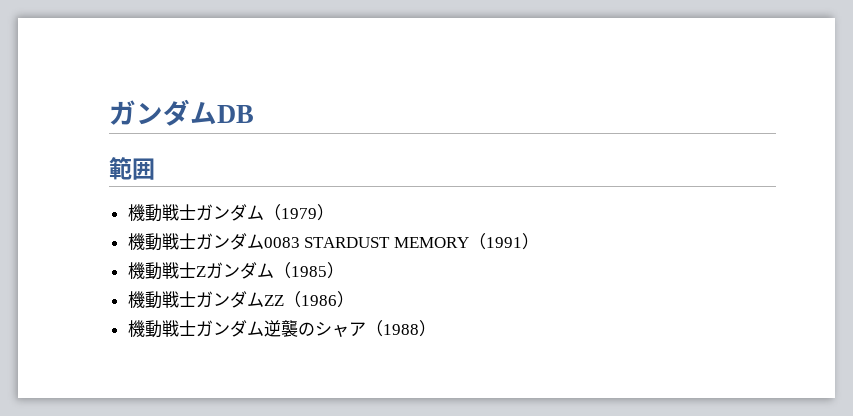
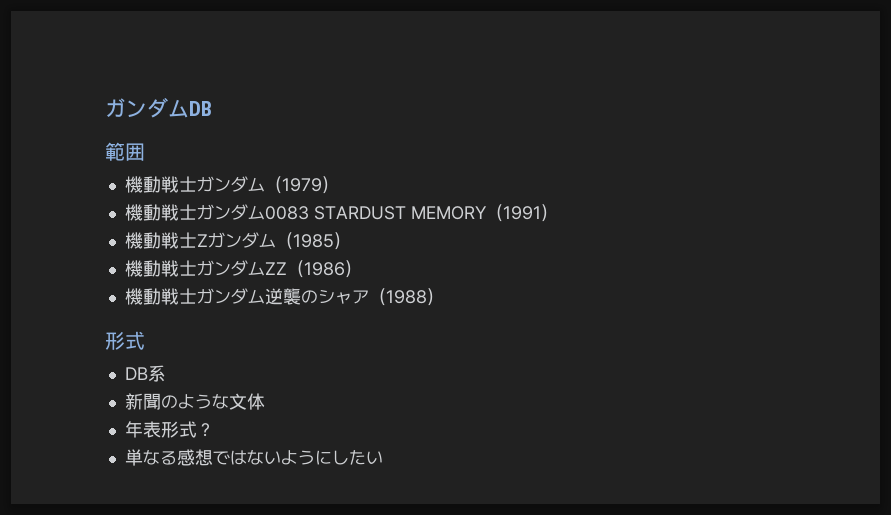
  機動戦士ガンダム逆襲のシャア（1988）
+ 形式
+ DB系
+ 新聞のような文体
+ 年表形式？
+ 単なる感想ではないようにしたい

